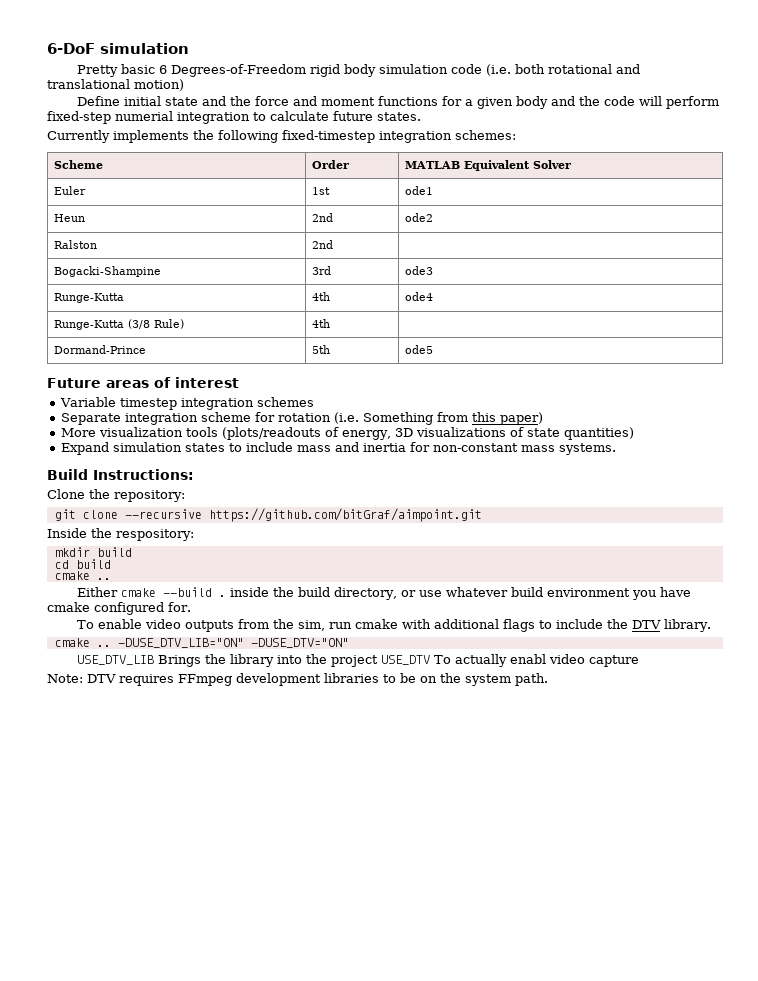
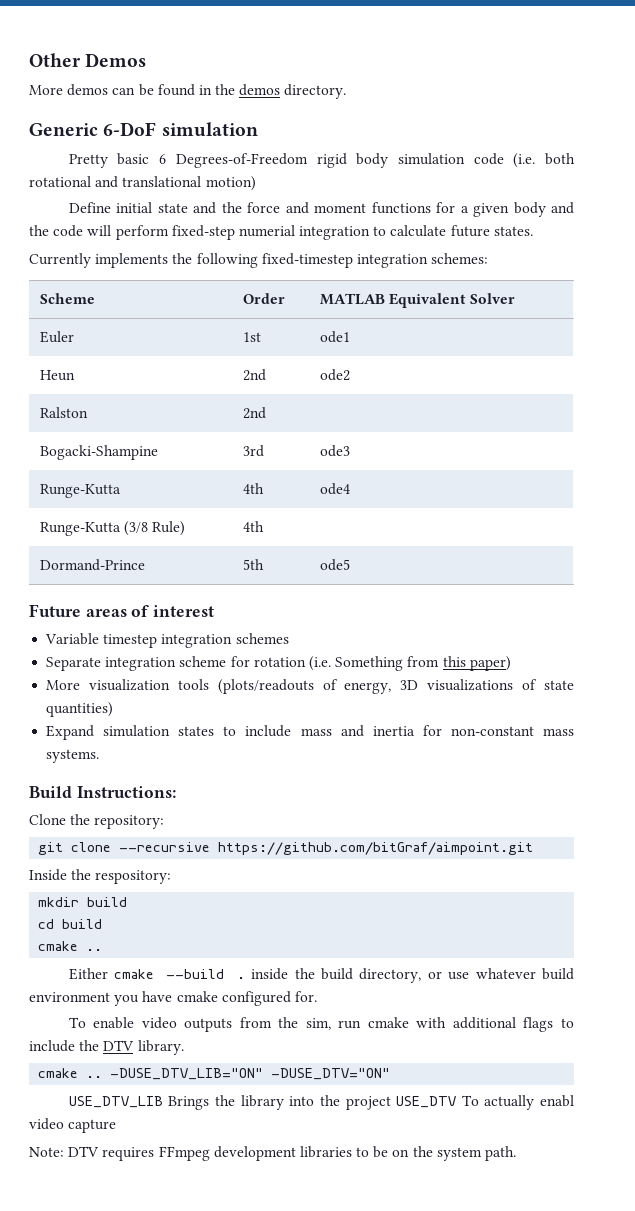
- 6-DoF simulation
+ Other Demos
+ More demos can be found in the demos directory.
+ Generic 6-DoF simulation

